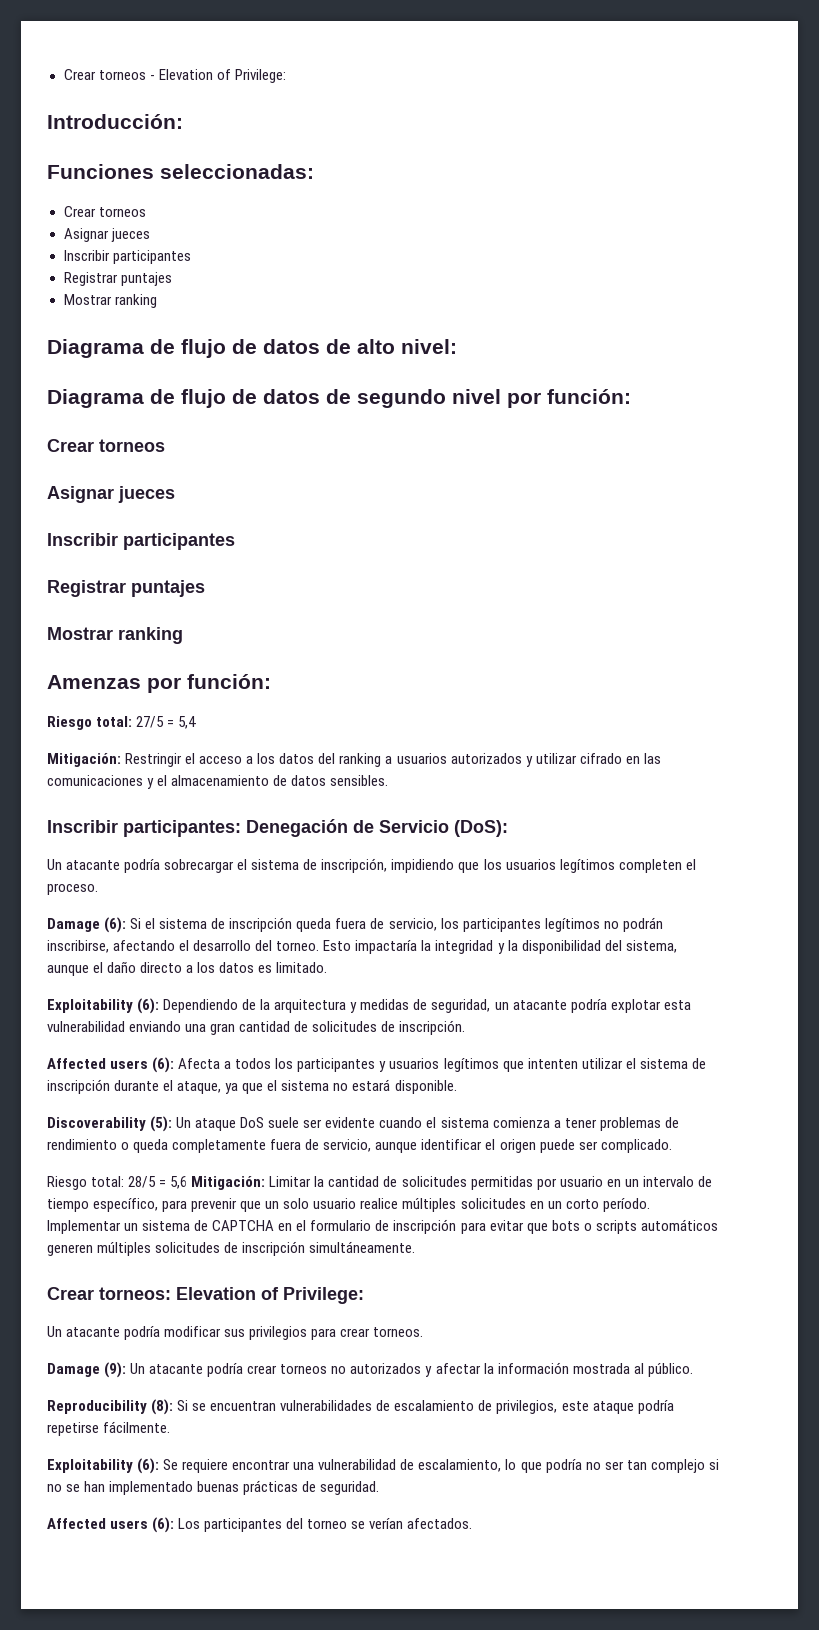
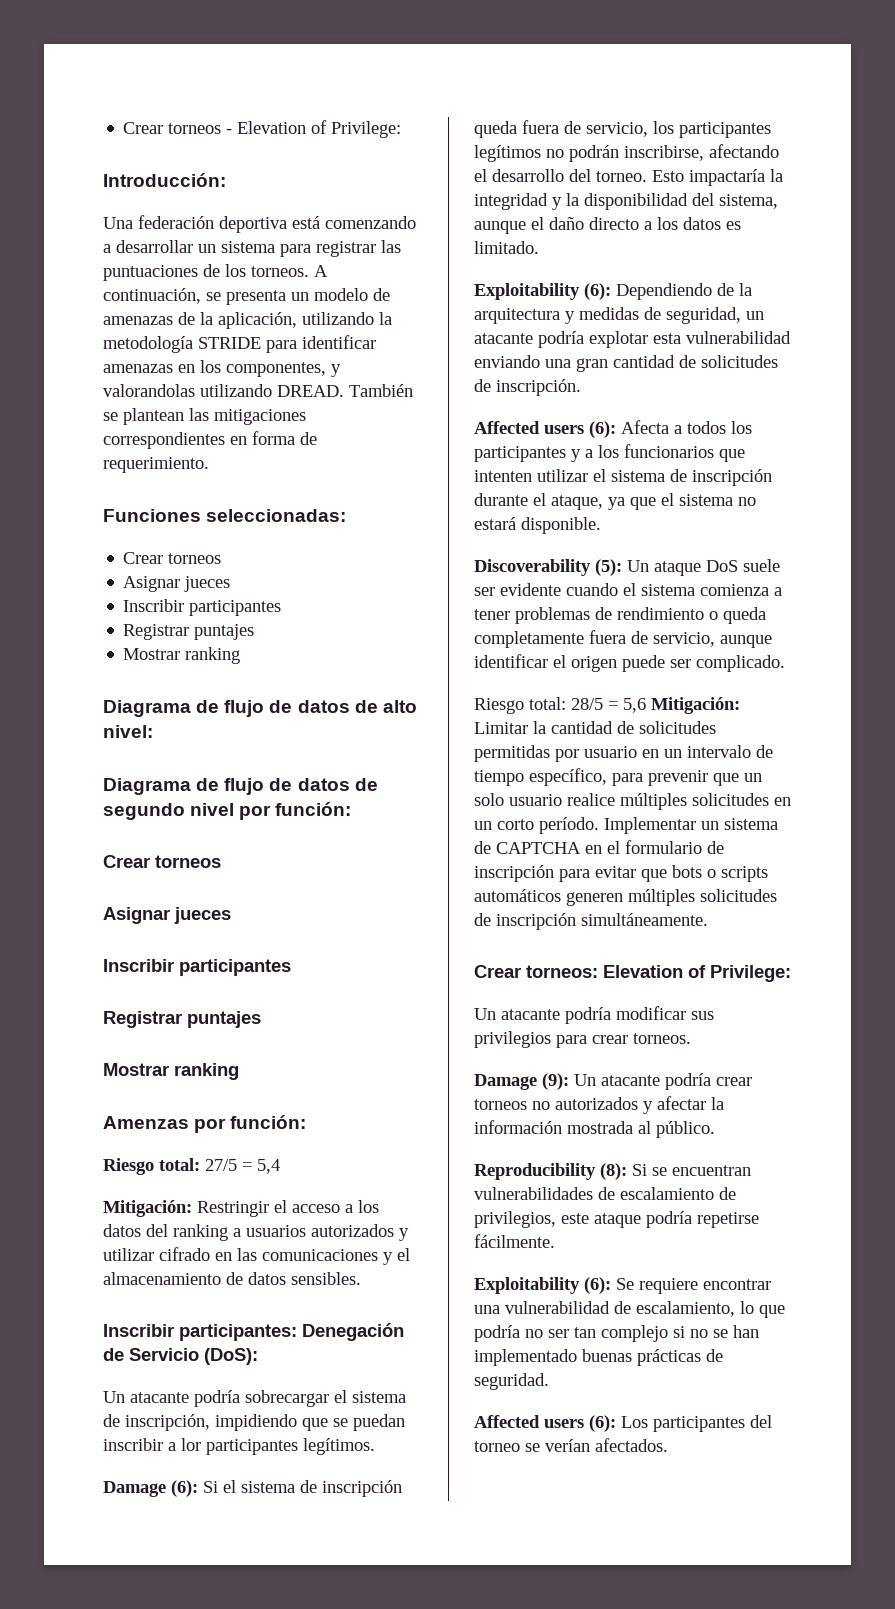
+ Una federación deportiva está comenzando a desarrollar un sistema para registrar las puntuaciones de los torneos. A continuación, se presenta un modelo de amenazas de la aplicación, utilizando la metodología STRIDE para identificar amenazas en los componentes, y valorandolas utilizando DREAD. También se plantean las mitigaciones correspondientes en forma de requerimiento.
- Un atacante podría sobrecargar el sistema de inscripción, impidiendo que los usuarios legítimos completen el proceso.
+ Un atacante podría sobrecargar el sistema de inscripción, impidiendo que se puedan inscribir a lor participantes legítimos.
- Affected users (6): Afecta a todos los participantes y usuarios legítimos que intenten utilizar el sistema de inscripción durante el ataque, ya que el sistema no estará disponible.
+ Affected users (6): Afecta a todos los participantes y a los funcionarios que intenten utilizar el sistema de inscripción durante el ataque, ya que el sistema no estará disponible.

